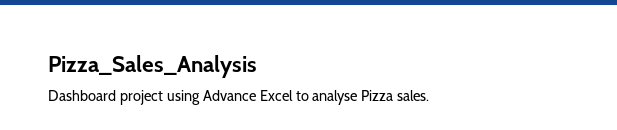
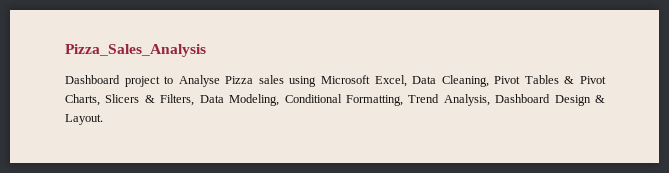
- Dashboard project using Advance Excel to analyse Pizza sales.
+ Dashboard project to Analyse Pizza sales using Microsoft Excel, Data Cleaning, Pivot Tables & Pivot Charts, Slicers & Filters, Data Modeling, Conditional Formatting, Trend Analysis, Dashboard Design & Layout.

